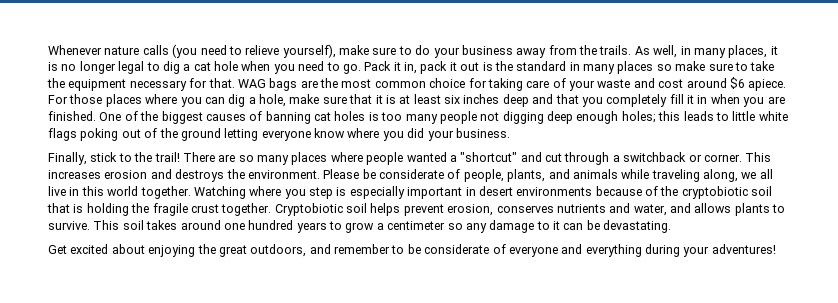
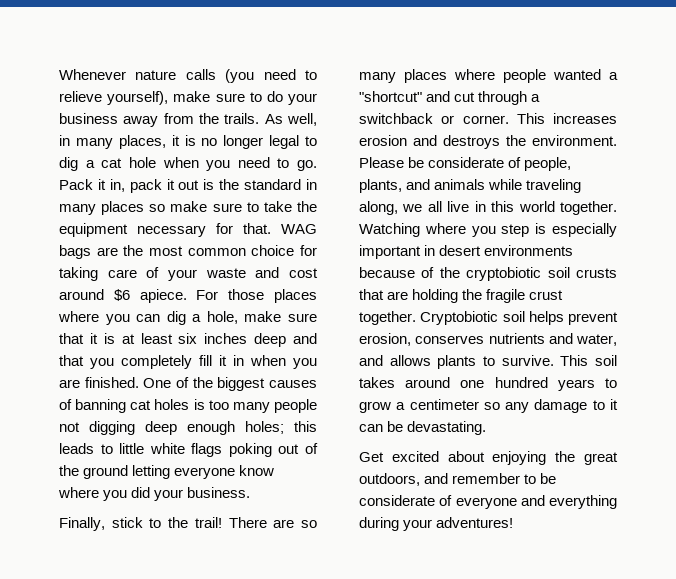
- Watching where you step is especially important in desert environments because of the cryptobiotic soil that is holding the fragile crust together.
+ Watching where you step is especially important in desert environments because of the cryptobiotic soil crusts that are holding the fragile crust together.

